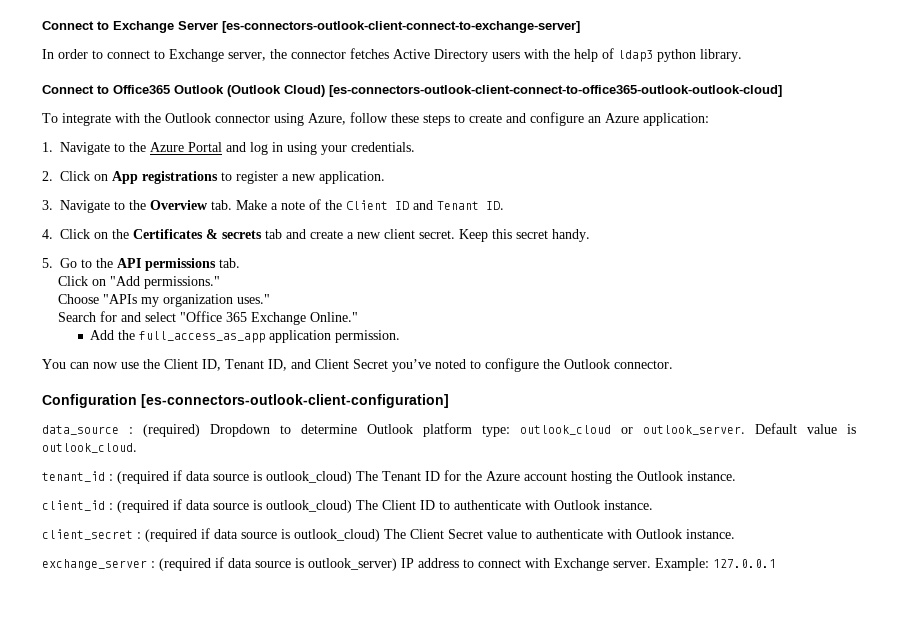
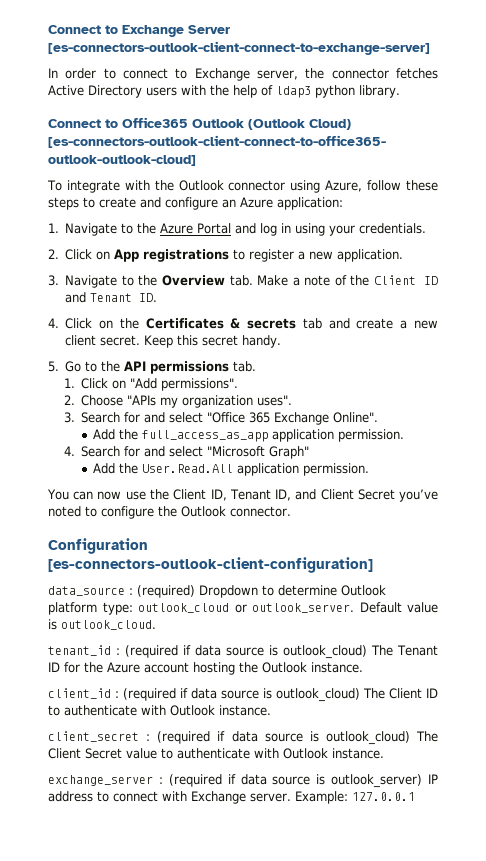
- Click on "Add permissions."
- Choose "APIs my organization uses."
- Search for and select "Office 365 Exchange Online."
+ 1. Click on "Add permissions".
+ 2. Choose "APIs my organization uses".
+ 3. Search for and select "Office 365 Exchange Online".
+ 4. Search for and select "Microsoft Graph"
+ Add the User.Read.All application permission.

